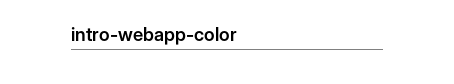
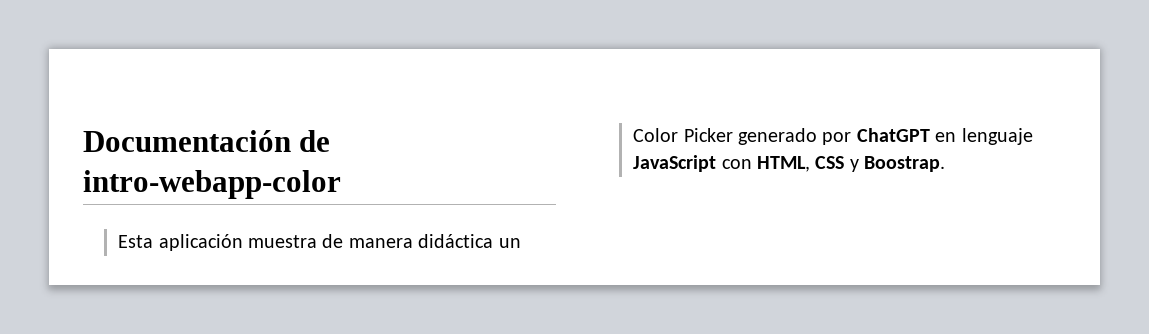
- intro-webapp-color
+ Documentación de intro-webapp-color
+ Esta aplicación muestra de manera didáctica un Color Picker generado por ChatGPT en lenguaje JavaScript con HTML, CSS y Boostrap.

